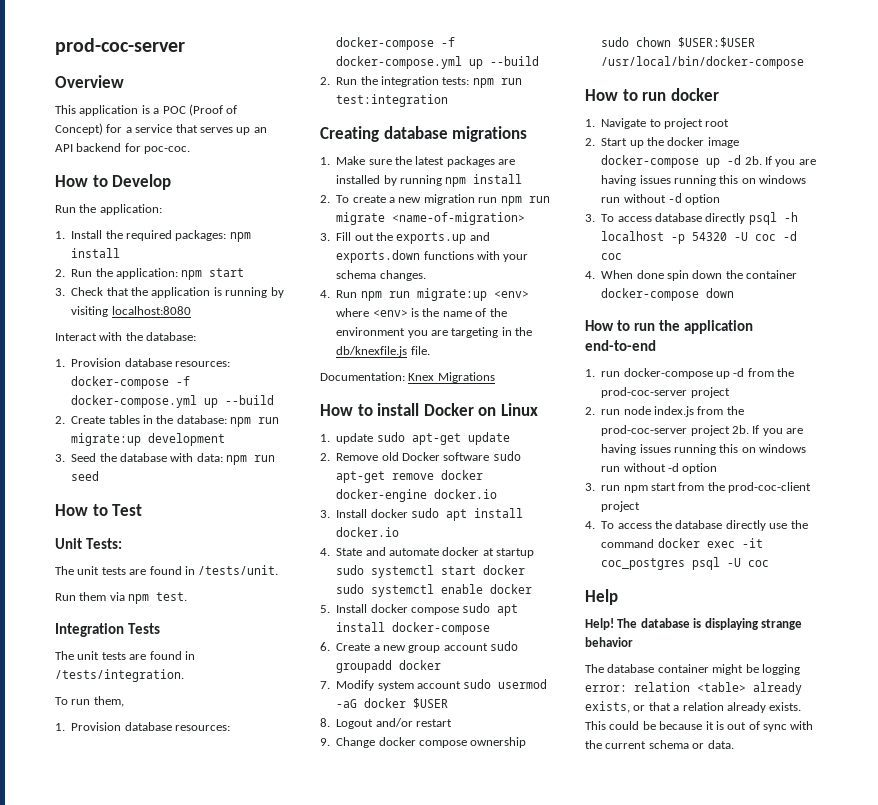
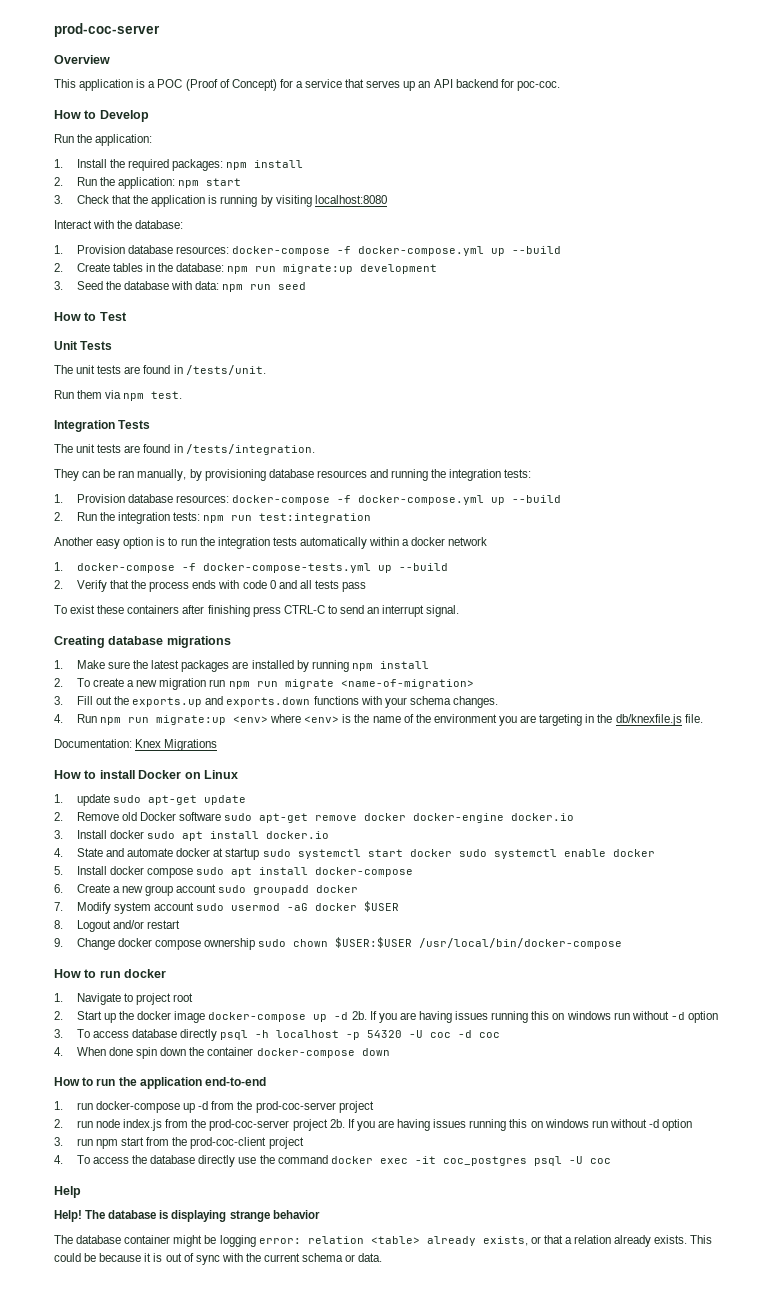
- Unit Tests:
+ Unit Tests
- To run them,
+ They can be ran manually, by provisioning database resources and running the integration tests:
+ Another easy option is to run the integration tests automatically within a docker network
+ 1. docker-compose -f docker-compose-tests.yml up --build
+ 2. Verify that the process ends with code 0 and all tests pass
+ To exist these containers after finishing press CTRL-C to send an interrupt signal.

